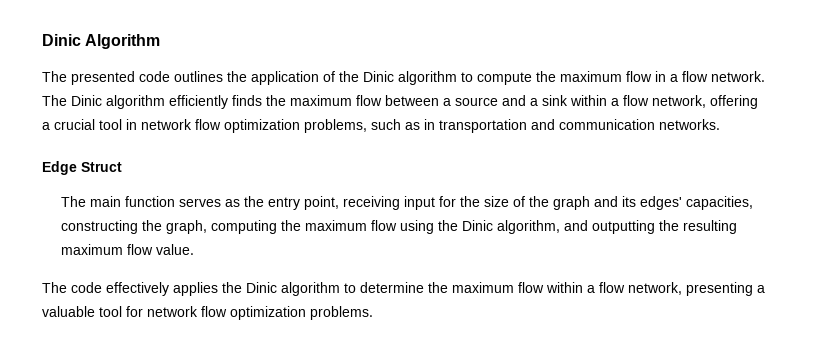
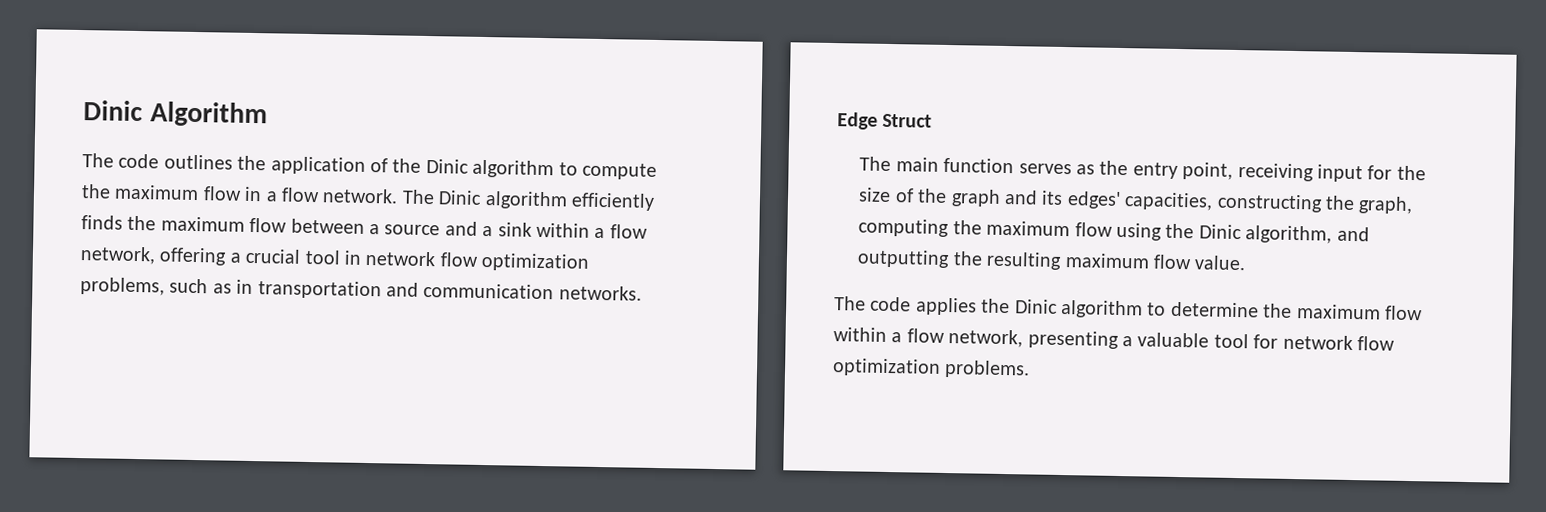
- The presented code outlines the application of the Dinic algorithm to compute the maximum flow in a flow network.
+ The code outlines the application of the Dinic algorithm to compute the maximum flow in a flow network.
- The code effectively applies the Dinic algorithm to determine the maximum flow within a flow network, presenting a valuable tool for network flow optimization problems.
+ The code applies the Dinic algorithm to determine the maximum flow within a flow network, presenting a valuable tool for network flow optimization problems.

